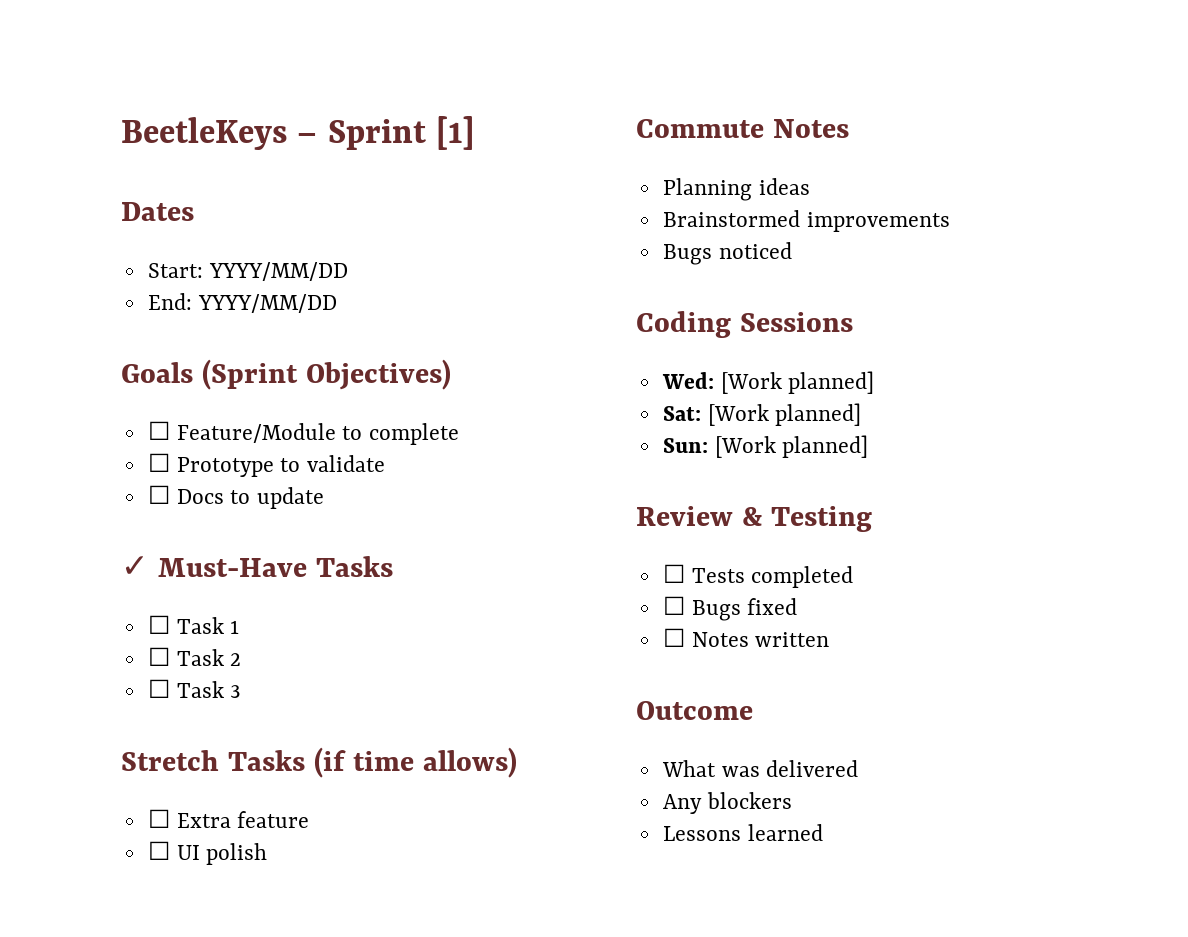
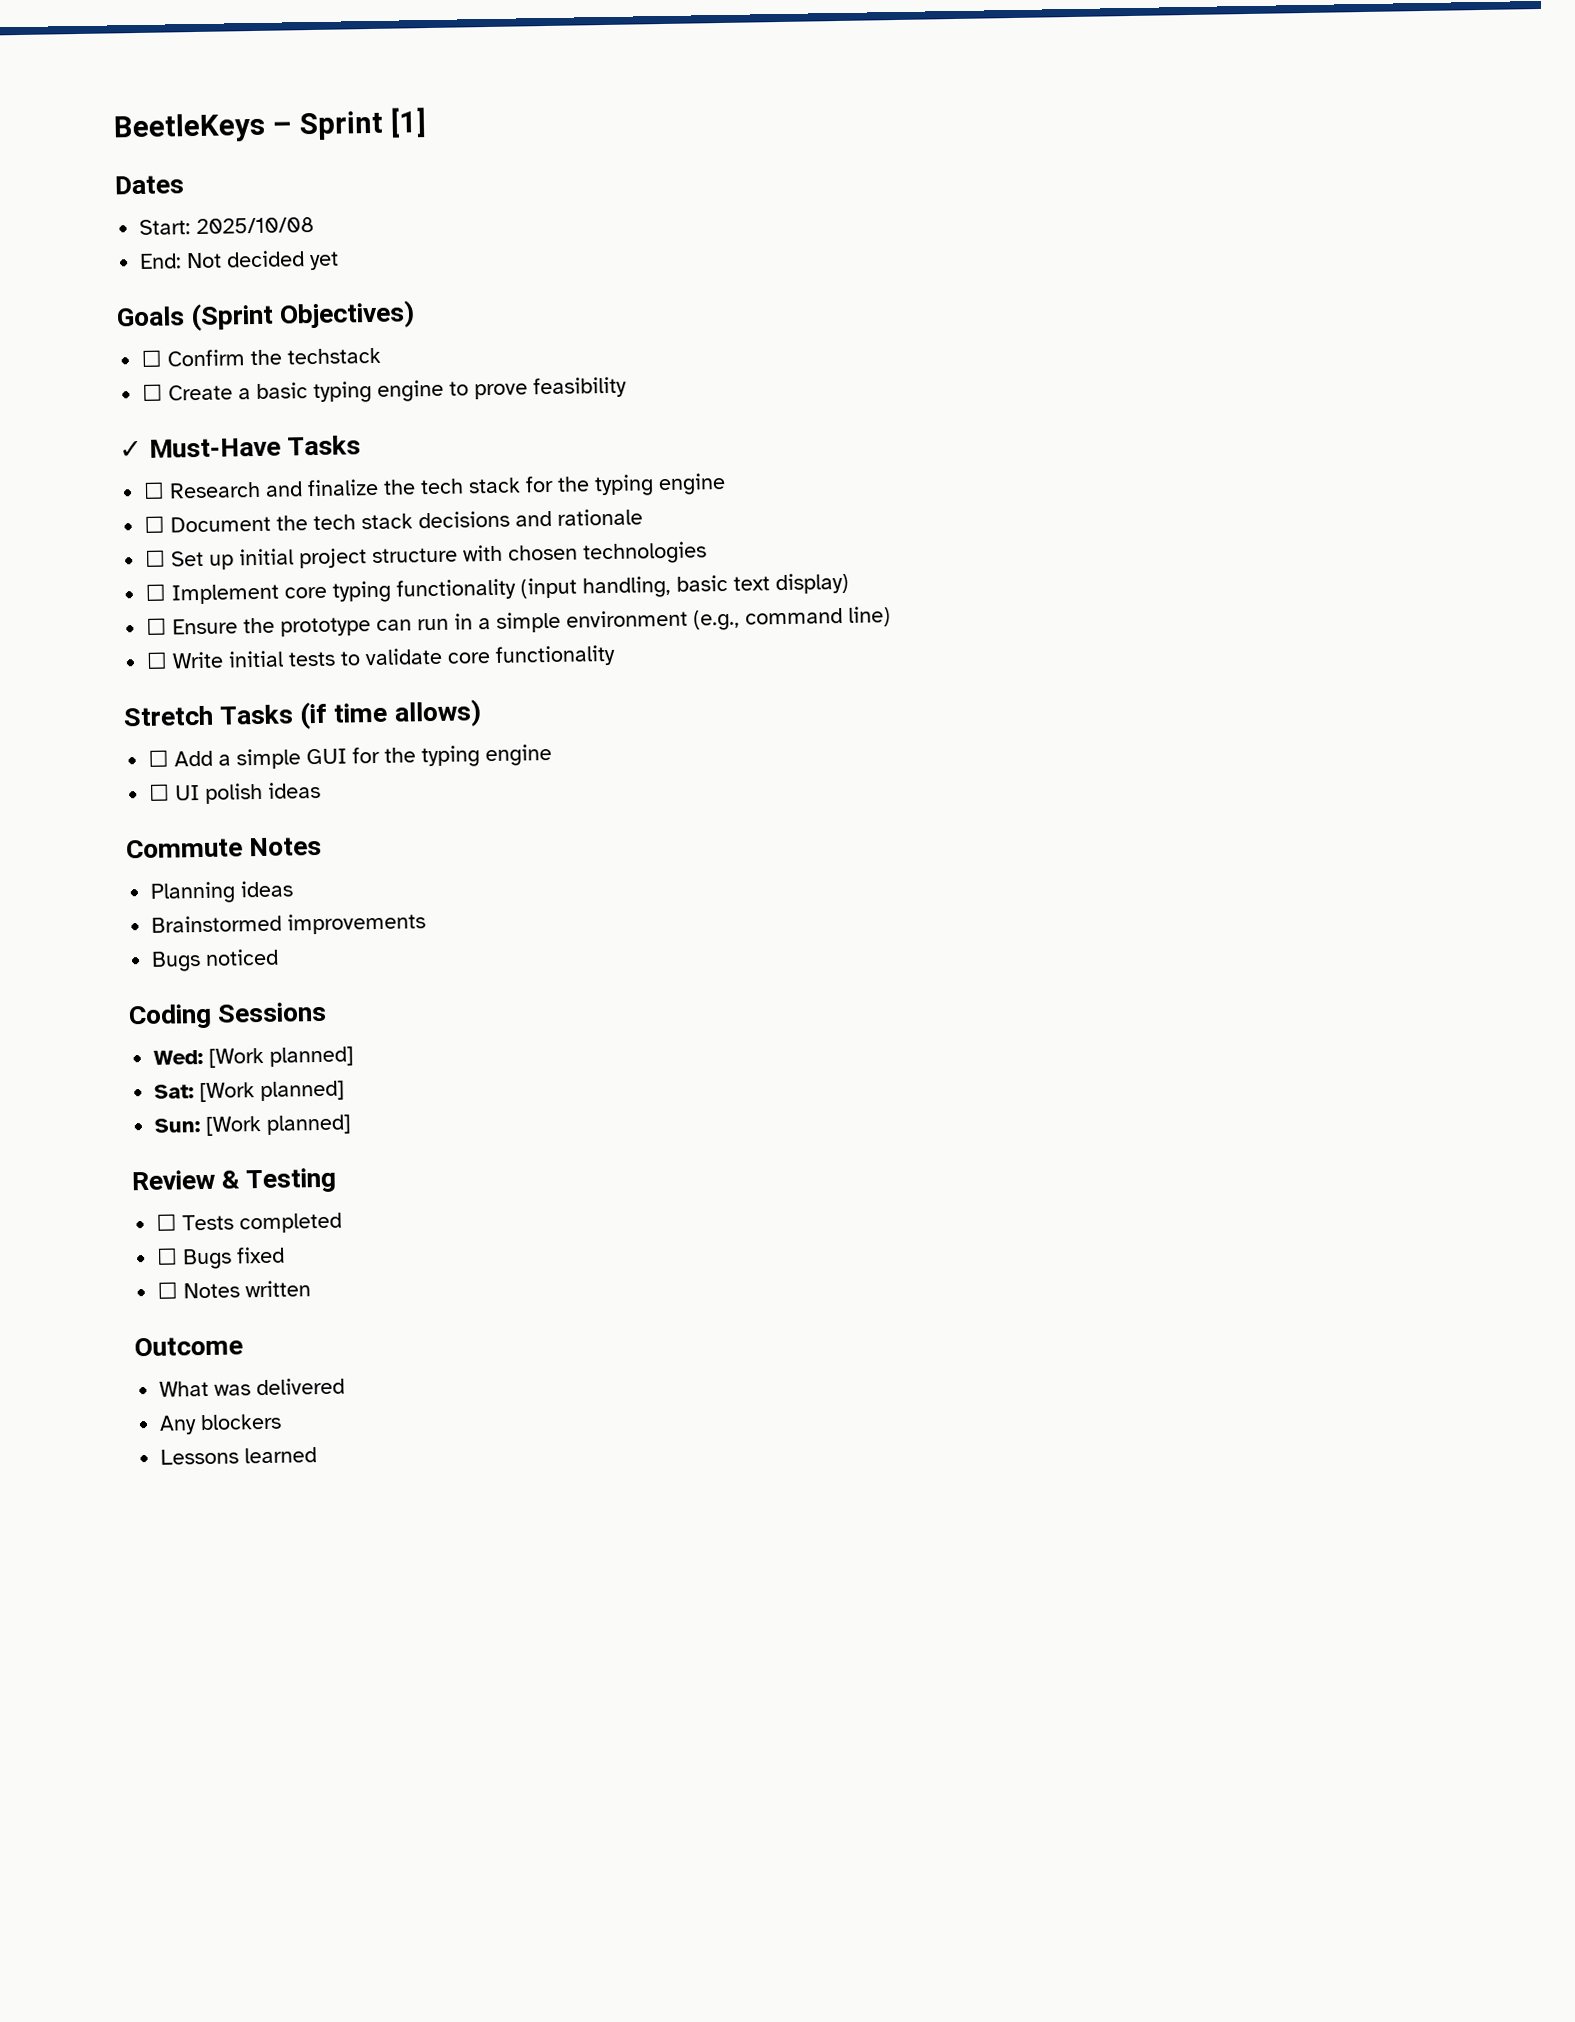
- Start: YYYY/MM/DD
+ Start: 2025/10/08
- End: YYYY/MM/DD
+ End: Not decided yet
- ☐ Feature/Module to complete
- ☐ Prototype to validate
- ☐ Docs to update
+ ☐ Confirm the techstack
+ ☐ Create a basic typing engine to prove feasibility
  ✓ Must-Have Tasks
- ☐ Task 1
- ☐ Task 2
- ☐ Task 3
+ ☐ Research and finalize the tech stack for the typing engine
+ ☐ Document the tech stack decisions and rationale
+ ☐ Set up initial project structure with chosen technologies
+ ☐ Implement core typing functionality (input handling, basic text display)
+ ☐ Ensure the prototype can run in a simple environment (e.g., command line)
+ ☐ Write initial tests to validate core functionality
- ☐ Extra feature
+ ☐ Add a simple GUI for the typing engine
- ☐ UI polish
+ ☐ UI polish ideas

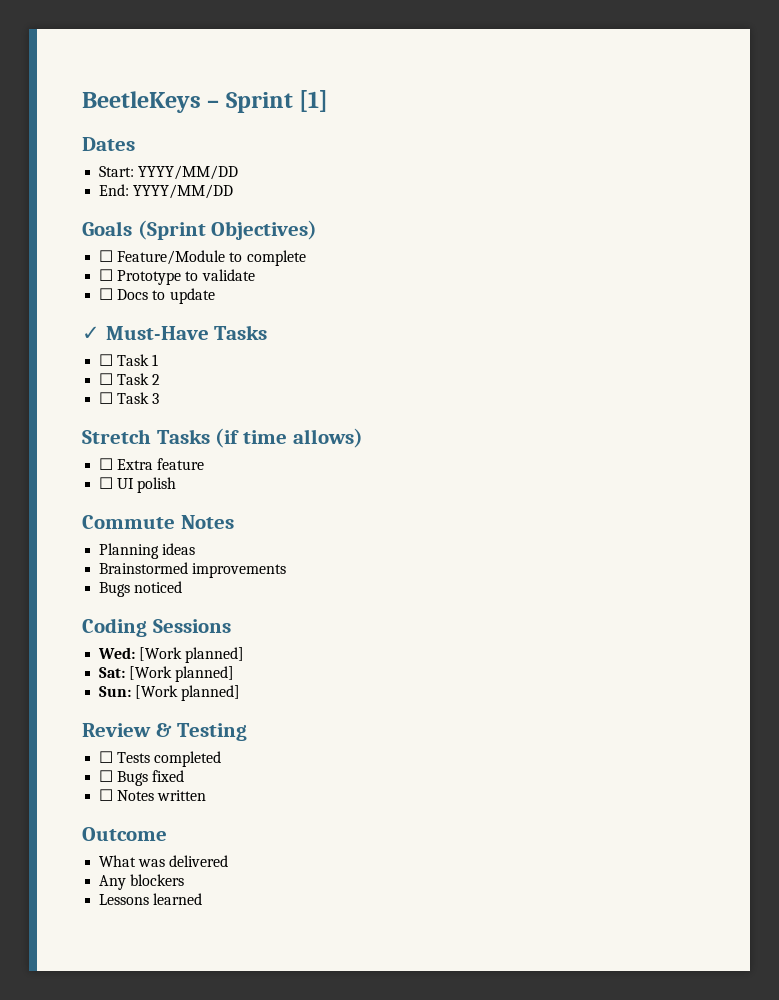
- Start: 2025/10/08
+ Start: YYYY/MM/DD
- End: Not decided yet
+ End: YYYY/MM/DD
- ☐ Confirm the techstack
- ☐ Create a basic typing engine to prove feasibility
+ ☐ Feature/Module to complete
+ ☐ Prototype to validate
+ ☐ Docs to update
  ✓ Must-Have Tasks
- ☐ Research and finalize the tech stack for the typing engine
- ☐ Document the tech stack decisions and rationale
- ☐ Set up initial project structure with chosen technologies
- ☐ Implement core typing functionality (input handling, basic text display)
- ☐ Ensure the prototype can run in a simple environment (e.g., command line)
- ☐ Write initial tests to validate core functionality
+ ☐ Task 1
+ ☐ Task 2
+ ☐ Task 3
- ☐ Add a simple GUI for the typing engine
+ ☐ Extra feature
- ☐ UI polish ideas
+ ☐ UI polish

